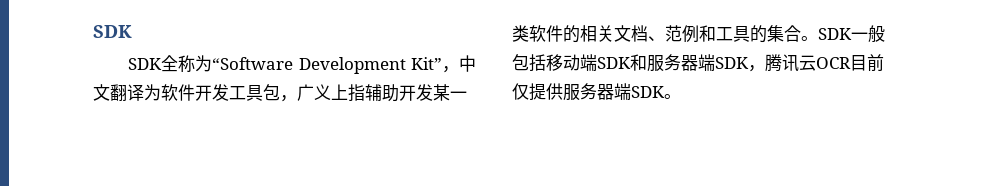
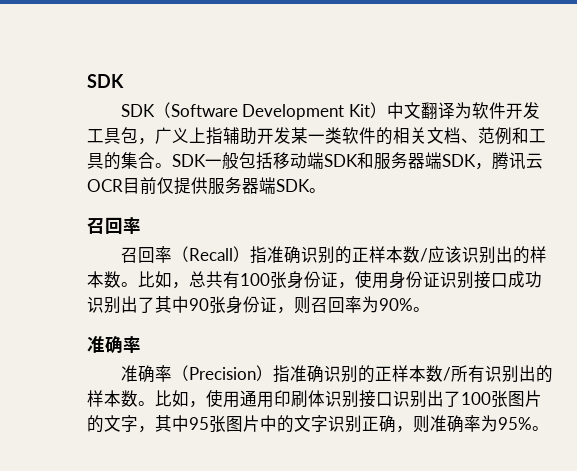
- SDK全称为“Software Development Kit”，中文翻译为软件开发工具包，广义上指辅助开发某一类软件的相关文档、范例和工具的集合。
+ SDK（Software Development Kit）中文翻译为软件开发工具包，广义上指辅助开发某一类软件的相关文档、范例和工具的集合。
  SDK一般包括移动端SDK和服务器端SDK，腾讯云OCR目前仅提供服务器端SDK。
+ 召回率
+ 召回率（Recall）指准确识别的正样本数/应该识别出的样本数。比如，总共有100张身份证，使用身份证识别接口成功识别出了其中90张身份证，则召回率为90%。
+ 准确率
+ 准确率（Precision）指准确识别的正样本数/所有识别出的样本数。比如，使用通用印刷体识别接口识别出了100张图片的文字，其中95张图片中的文字识别正确，则准确率为95%。

